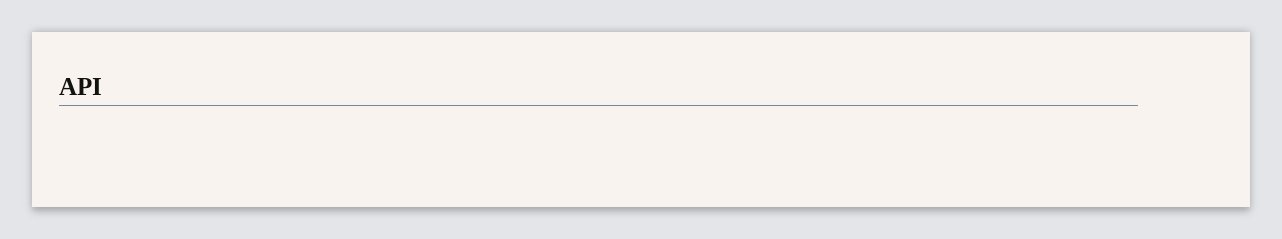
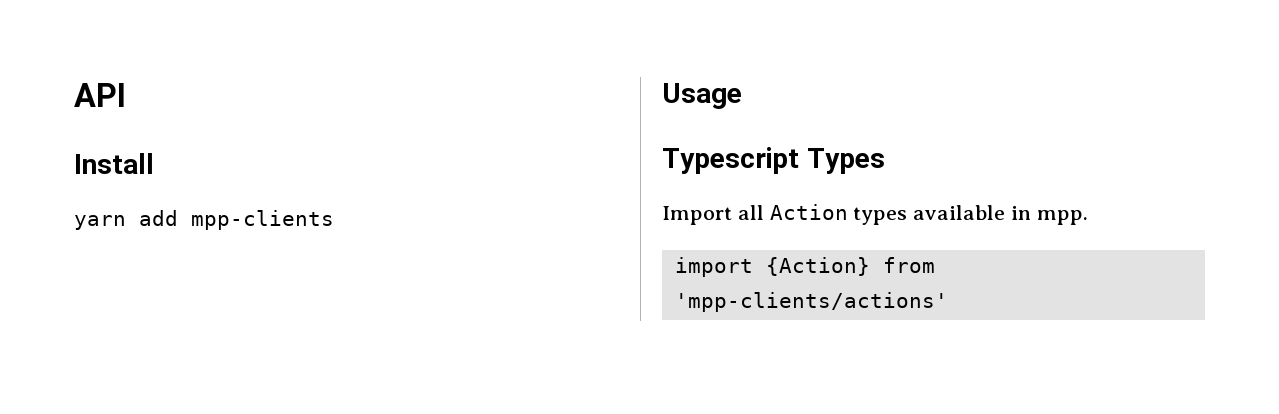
+ Install
+ yarn add mpp-clients
+ Usage
+ Typescript Types
+ Import all Action types available in mpp.
+ import {Action} from 'mpp-clients/actions'

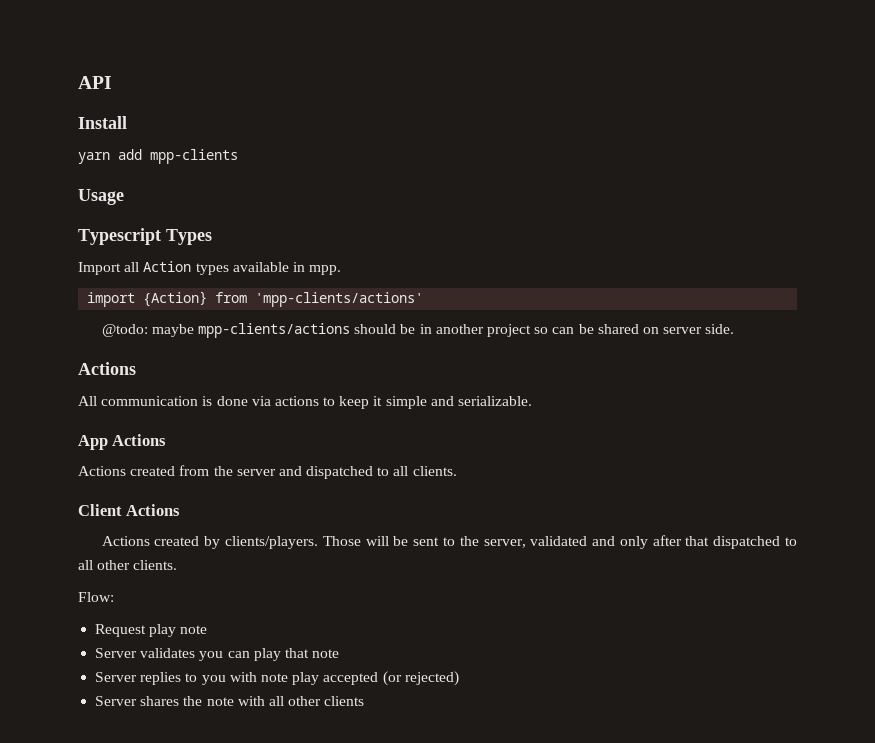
+ @todo: maybe mpp-clients/actions should be in another project so can be shared on server side.
+ Actions
+ All communication is done via actions to keep it simple and serializable.
+ App Actions
+ Actions created from the server and dispatched to all clients.
+ Client Actions
+ Actions created by clients/players. Those will be sent to the server, validated and only after that dispatched to all other clients.
+ Flow:
+ Request play note
+ Server validates you can play that note
+ Server replies to you with note play accepted (or rejected)
+ Server shares the note with all other clients

